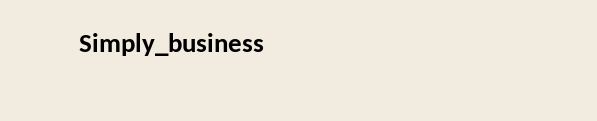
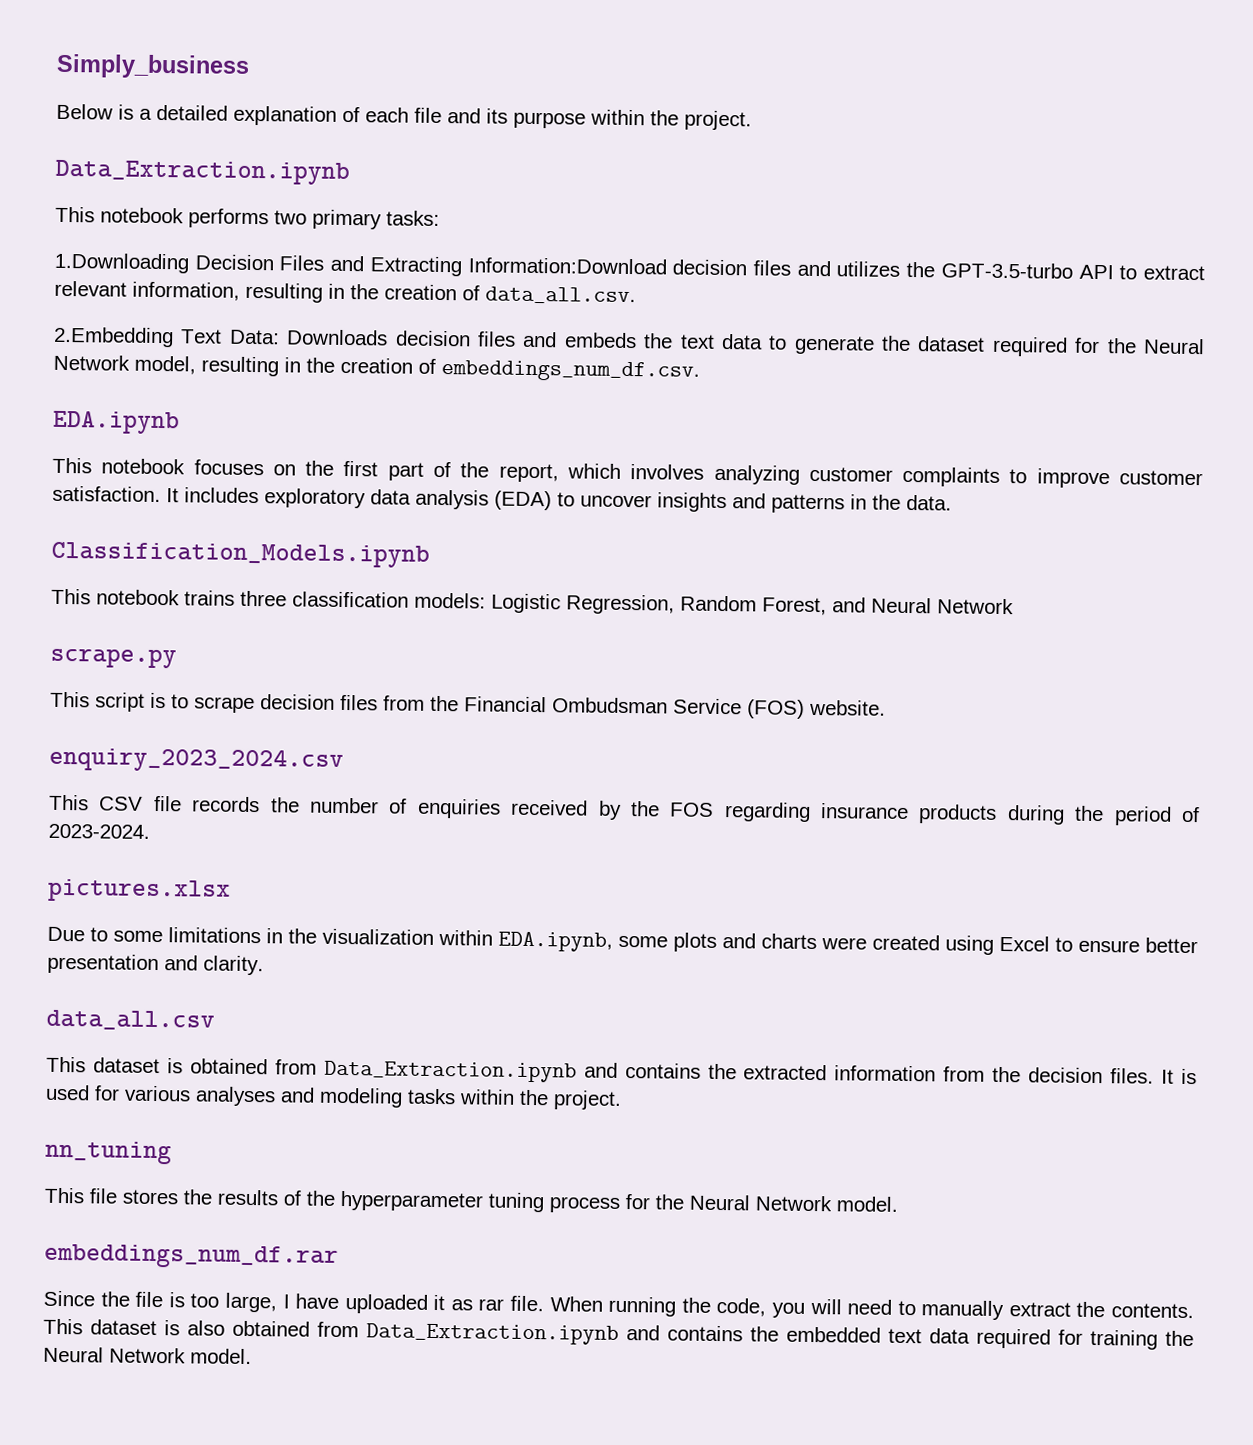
+ Below is a detailed explanation of each file and its purpose within the project.
+ Data_Extraction.ipynb
+ This notebook performs two primary tasks:
+ 1.Downloading Decision Files and Extracting Information:Download decision files and utilizes the GPT-3.5-turbo API to extract relevant information, resulting in the creation of data_all.csv.
+ 2.Embedding Text Data: Downloads decision files and embeds the text data to generate the dataset required for the Neural Network model, resulting in the creation of embeddings_num_df.csv.
+ EDA.ipynb
+ This notebook focuses on the first part of the report, which involves analyzing customer complaints to improve customer satisfaction. It includes exploratory data analysis (EDA) to uncover insights and patterns in the data.
+ Classification_Models.ipynb
+ This notebook trains three classification models: Logistic Regression, Random Forest, and Neural Network
+ scrape.py
+ This script is to scrape decision files from the Financial Ombudsman Service (FOS) website.
+ enquiry_2023_2024.csv
+ This CSV file records the number of enquiries received by the FOS regarding insurance products during the period of 2023-2024.
+ pictures.xlsx
+ Due to some limitations in the visualization within EDA.ipynb, some plots and charts were created using Excel to ensure better presentation and clarity.
+ data_all.csv
+ This dataset is obtained from Data_Extraction.ipynb and contains the extracted information from the decision files. It is used for various analyses and modeling tasks within the project.
+ nn_tuning
+ This file stores the results of the hyperparameter tuning process for the Neural Network model.
+ embeddings_num_df.rar
+ Since the file is too large, I have uploaded it as rar file. When running the code, you will need to manually extract the contents. This dataset is also obtained from Data_Extraction.ipynb and contains the embedded text data required for training the Neural Network model.

